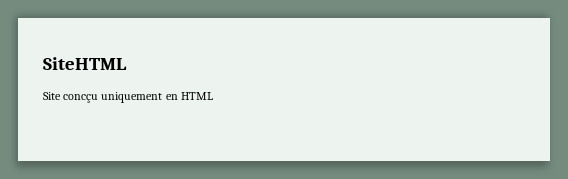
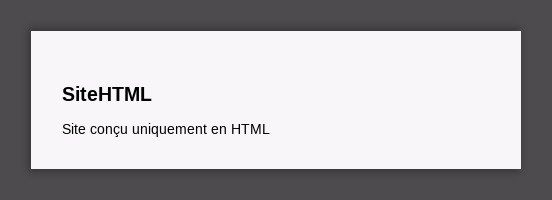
- Site concçu uniquement en HTML
+ Site conçu uniquement en HTML

